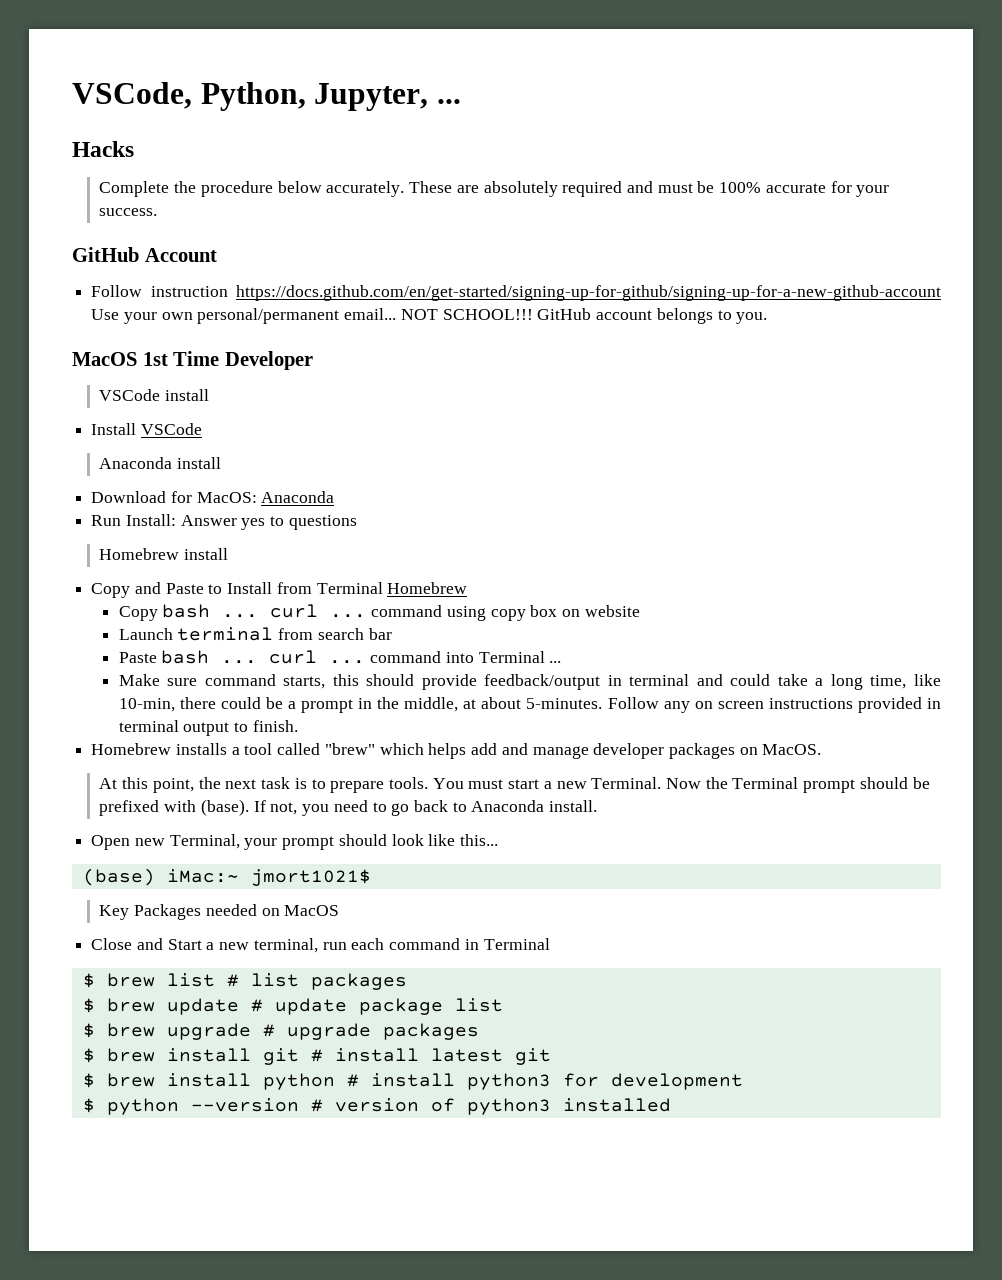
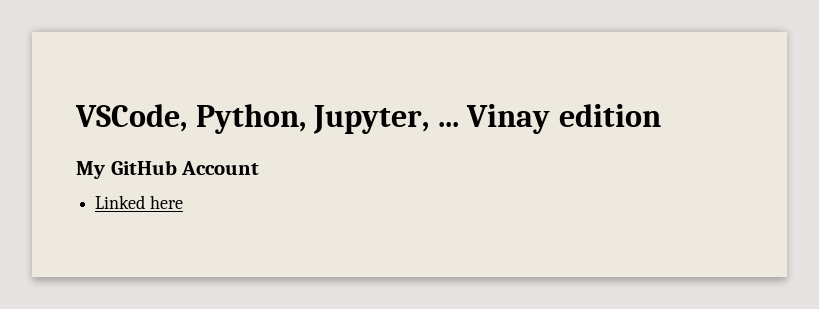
- VSCode, Python, Jupyter, ...
- Hacks
- Complete the procedure below accurately. These are absolutely required and must be 100% accurate for your success.
- GitHub Account
- Follow instruction https://docs.github.com/en/get-started/signing-up-for-github/signing-up-for-a-new-github-account Use your own personal/permanent email... NOT SCHOOL!!! GitHub account belongs to you.
- MacOS 1st Time Developer
- VSCode install
- Install VSCode
- Anaconda install
- Download for MacOS: Anaconda
- Run Install: Answer yes to questions
- Homebrew install
- Copy and Paste to Install from Terminal Homebrew
- Copy bash ... curl ... command using copy box on website
- Launch terminal from search bar
- Paste bash ... curl ... command into Terminal ...
- Make sure command starts, this should provide feedback/output in terminal and could take a long time, like 10-min, there could be a prompt in the middle, at about 5-minutes. Follow any on screen instructions provided in terminal output to finish.
- Homebrew installs a tool called "brew" which helps add and manage developer packages on MacOS.
- At this point, the next task is to prepare tools. You must start a new Terminal. Now the Terminal prompt should be prefixed with (base). If not, you need to go back to Anaconda install.
- Open new Terminal, your prompt should look like this...
- (base) iMac:~ jmort1021$
- Key Packages needed on MacOS
- Close and Start a new terminal, run each command in Terminal
- $ brew list # list packages
- $ brew update # update package list
- $ brew upgrade # upgrade packages
- $ brew install git # install latest git
- $ brew install python # install python3 for development
- $ python --version # version of python3 installed
+ VSCode, Python, Jupyter, ... Vinay edition
+ My GitHub Account
+ Linked here

